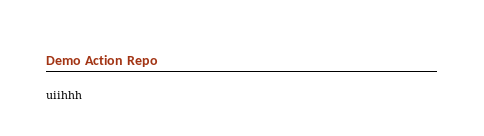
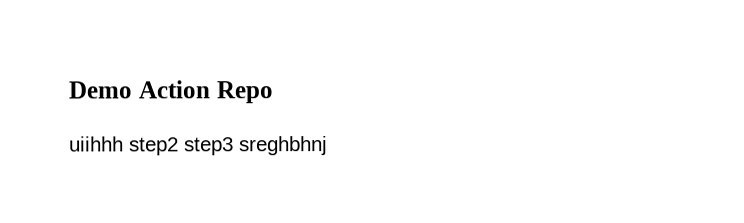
- uiihhh
+ uiihhh step2 step3 sreghbhnj

